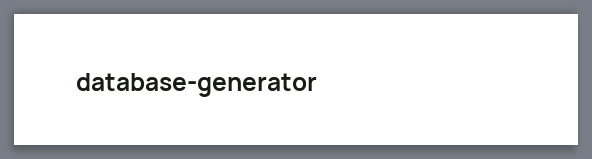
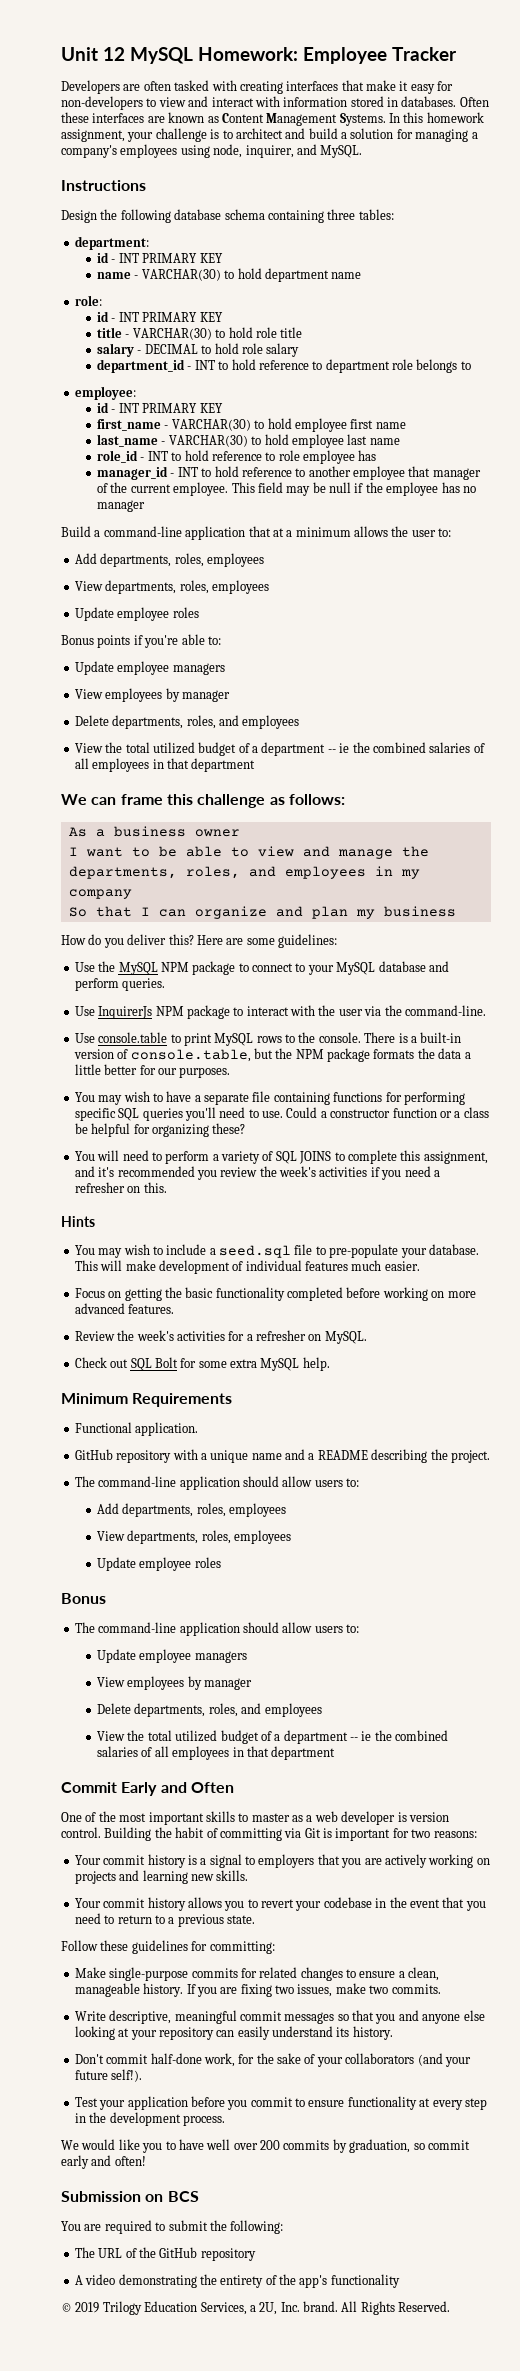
- database-generator
+ Unit 12 MySQL Homework: Employee Tracker
+ Developers are often tasked with creating interfaces that make it easy for non-developers to view and interact with information stored in databases. Often these interfaces are known as Content Management Systems. In this homework assignment, your challenge is to architect and build a solution for managing a company's employees using node, inquirer, and MySQL.
+ Instructions
+ Design the following database schema containing three tables:
+ department:
+ id - INT PRIMARY KEY
+ name - VARCHAR(30) to hold department name
+ role:
+ id - INT PRIMARY KEY
+ title - VARCHAR(30) to hold role title
+ salary - DECIMAL to hold role salary
+ department_id - INT to hold reference to department role belongs to
+ employee:
+ id - INT PRIMARY KEY
+ first_name - VARCHAR(30) to hold employee first name
+ last_name - VARCHAR(30) to hold employee last name
+ role_id - INT to hold reference to role employee has
+ manager_id - INT to hold reference to another employee that manager of the current employee. This field may be null if the employee has no manager
+ Build a command-line application that at a minimum allows the user to:
+ Add departments, roles, employees
+ View departments, roles, employees
+ Update employee roles
+ Bonus points if you're able to:
+ Update employee managers
+ View employees by manager
+ Delete departments, roles, and employees
+ View the total utilized budget of a department -- ie the combined salaries of all employees in that department
+ We can frame this challenge as follows:
+ As a business owner
+ I want to be able to view and manage the departments, roles, and employees in my company
+ So that I can organize and plan my business
+ How do you deliver this? Here are some guidelines:
+ Use the MySQL NPM package to connect to your MySQL database and perform queries.
+ Use InquirerJs NPM package to interact with the user via the command-line.
+ Use console.table to print MySQL rows to the console. There is a built-in version of console.table, but the NPM package formats the data a little better for our purposes.
+ You may wish to have a separate file containing functions for performing specific SQL queries you'll need to use. Could a constructor function or a class be helpful for organizing these?
+ You will need to perform a variety of SQL JOINS to complete this assignment, and it's recommended you review the week's activities if you need a refresher on this.
+ Hints
+ You may wish to include a seed.sql file to pre-populate your database. This will make development of individual features much easier.
+ Focus on getting the basic functionality completed before working on more advanced features.
+ Review the week's activities for a refresher on MySQL.
+ Check out SQL Bolt for some extra MySQL help.
+ Minimum Requirements
+ Functional application.
+ GitHub repository with a unique name and a README describing the project.
+ The command-line application should allow users to:
+ Add departments, roles, employees
+ View departments, roles, employees
+ Update employee roles
+ Bonus
+ The command-line application should allow users to:
+ Update employee managers
+ View employees by manager
+ Delete departments, roles, and employees
+ View the total utilized budget of a department -- ie the combined salaries of all employees in that department
+ Commit Early and Often
+ One of the most important skills to master as a web developer is version control. Building the habit of committing via Git is important for two reasons:
+ Your commit history is a signal to employers that you are actively working on projects and learning new skills.
+ Your commit history allows you to revert your codebase in the event that you need to return to a previous state.
+ Follow these guidelines for committing:
+ Make single-purpose commits for related changes to ensure a clean, manageable history. If you are fixing two issues, make two commits.
+ Write descriptive, meaningful commit messages so that you and anyone else looking at your repository can easily understand its history.
+ Don't commit half-done work, for the sake of your collaborators (and your future self!).
+ Test your application before you commit to ensure functionality at every step in the development process.
+ We would like you to have well over 200 commits by graduation, so commit early and often!
+ Submission on BCS
+ You are required to submit the following:
+ The URL of the GitHub repository
+ A video demonstrating the entirety of the app's functionality
+ © 2019 Trilogy Education Services, a 2U, Inc. brand. All Rights Reserved.

